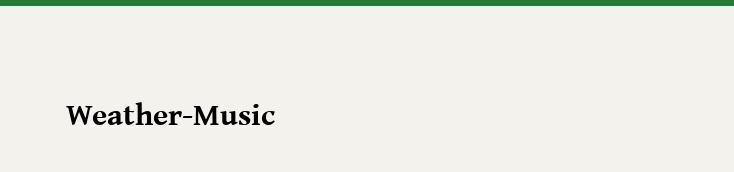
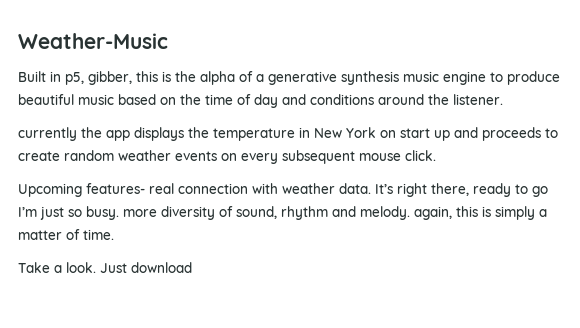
+ Built in p5, gibber, this is the alpha of a generative synthesis music engine to produce beautiful music based on the time of day and conditions around the listener.
+ currently the app displays the temperature in New York on start up and proceeds to create random weather events on every subsequent mouse click.
+ Upcoming features- real connection with weather data. It’s right there, ready to go I’m just so busy. more diversity of sound, rhythm and melody. again, this is simply a matter of time.
+ Take a look. Just download

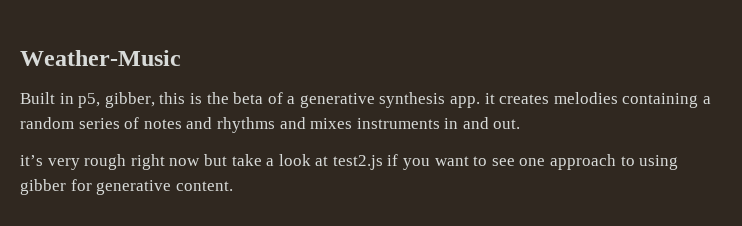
- Built in p5, gibber, this is the alpha of a generative synthesis music engine to produce beautiful music based on the time of day and conditions around the listener.
- currently the app displays the temperature in New York on start up and proceeds to create random weather events on every subsequent mouse click.
- Upcoming features- real connection with weather data. It’s right there, ready to go I’m just so busy. more diversity of sound, rhythm and melody. again, this is simply a matter of time.
- Take a look. Just download
+ Built in p5, gibber, this is the beta of a generative synthesis app. it creates melodies containing a random series of notes and rhythms and mixes instruments in and out.
+ it’s very rough right now but take a look at test2.js if you want to see one approach to using gibber for generative content.

